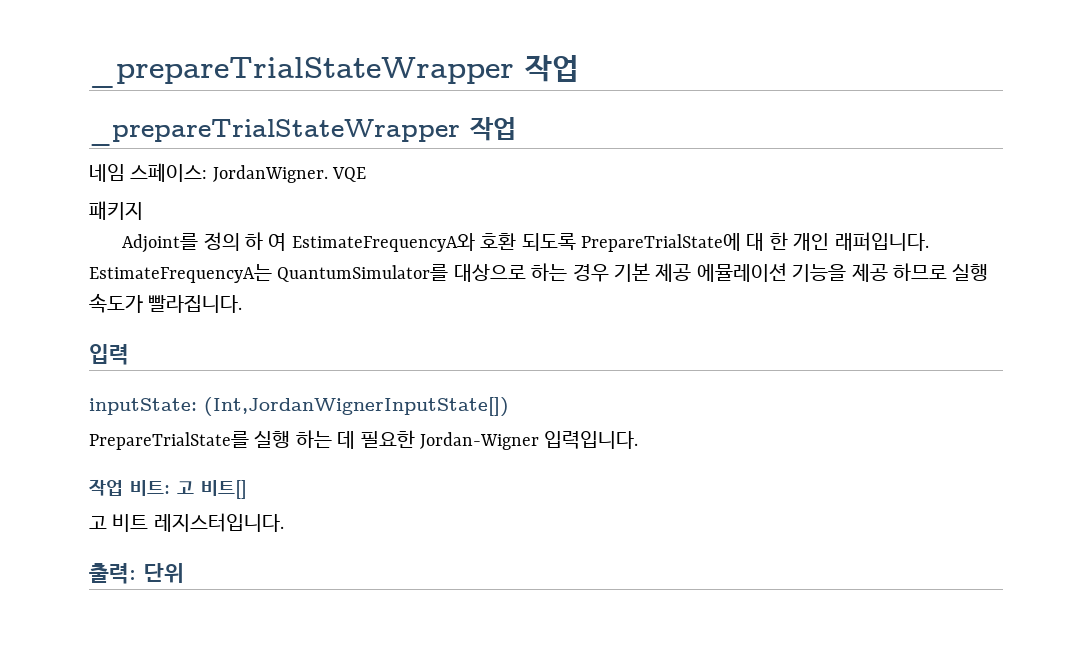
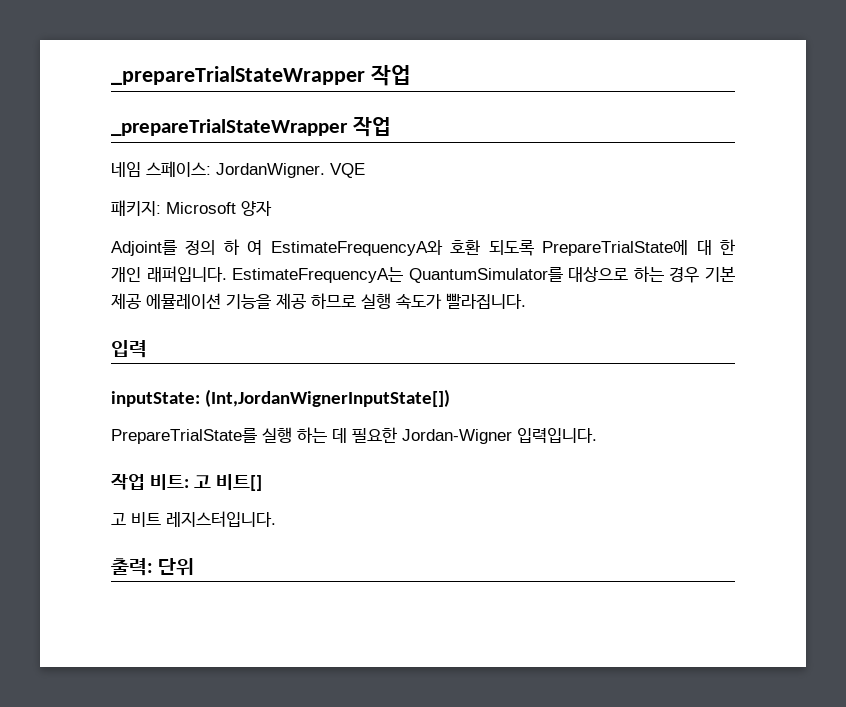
- 패키지
+ 패키지: Microsoft 양자

